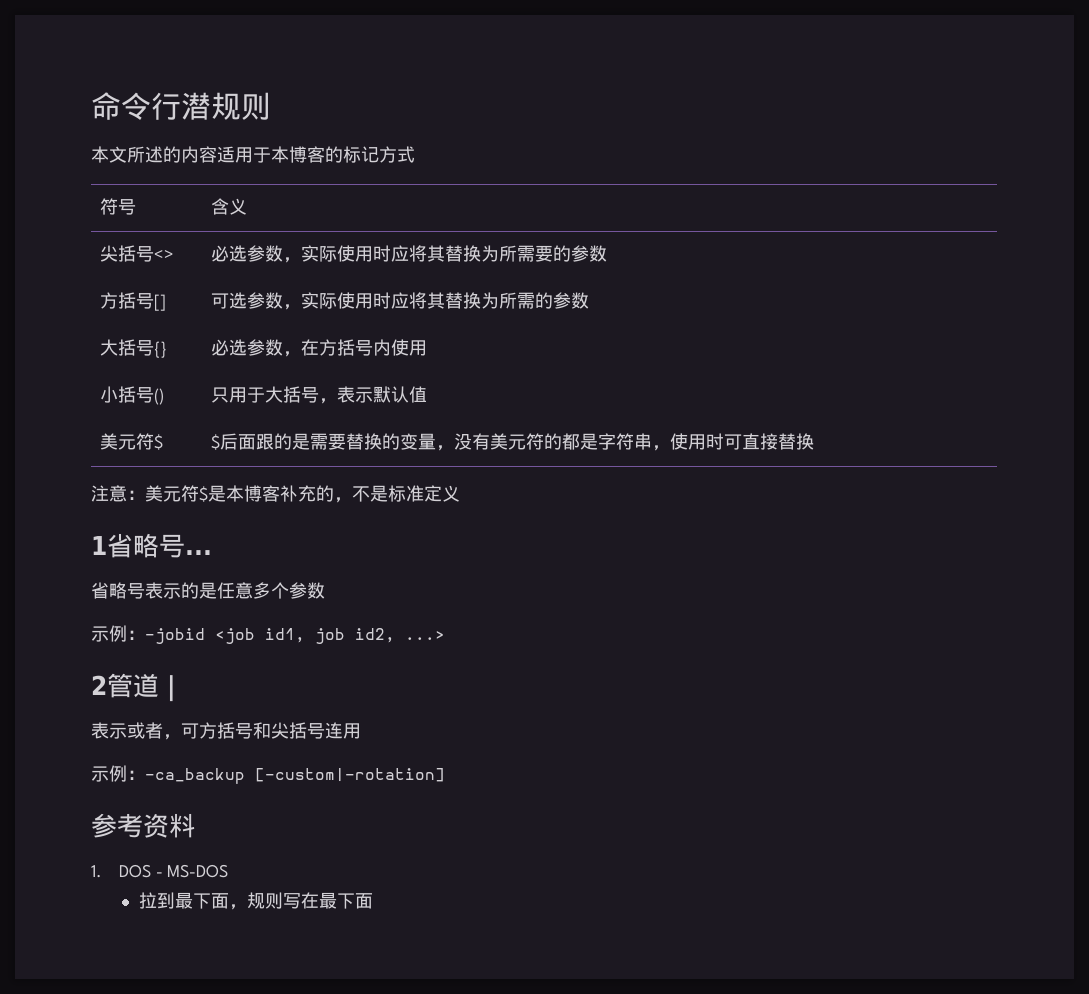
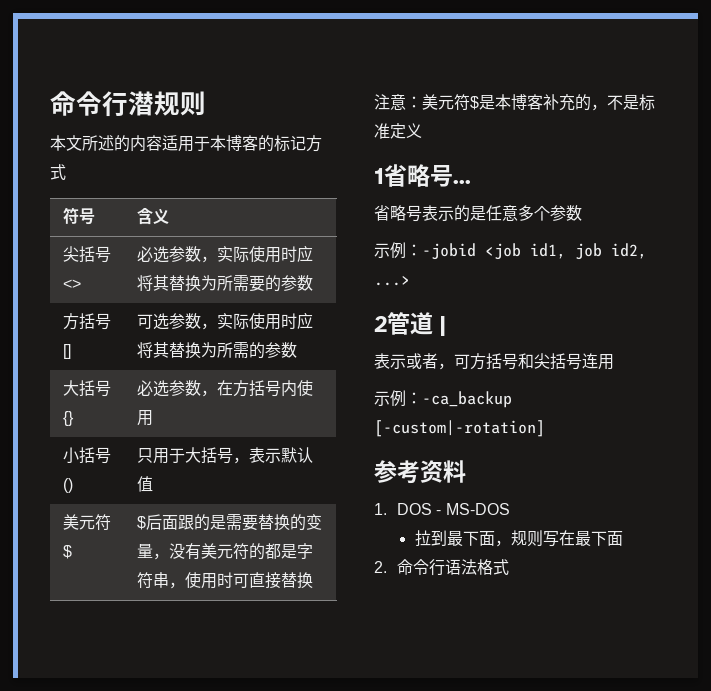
+ 2.命令行语法格式

